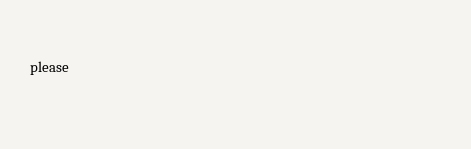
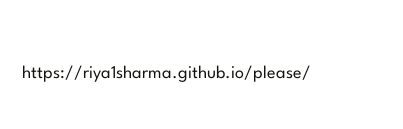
- please
+ https://riya1sharma.github.io/please/

